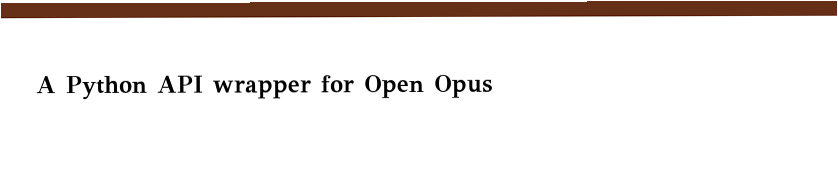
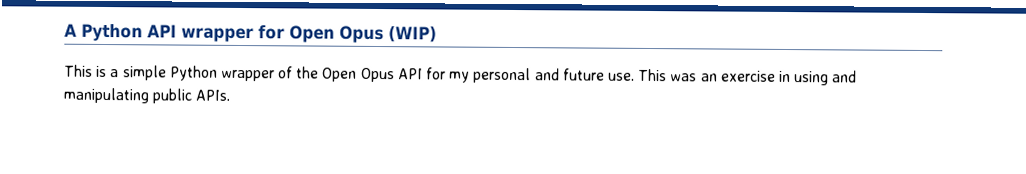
- A Python API wrapper for Open Opus
+ A Python API wrapper for Open Opus (WIP)
+ This is a simple Python wrapper of the Open Opus API for my personal and future use. This was an exercise in using and manipulating public APIs.

